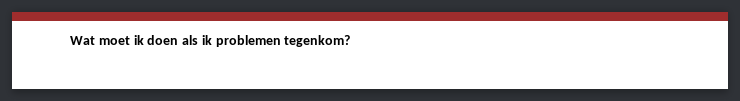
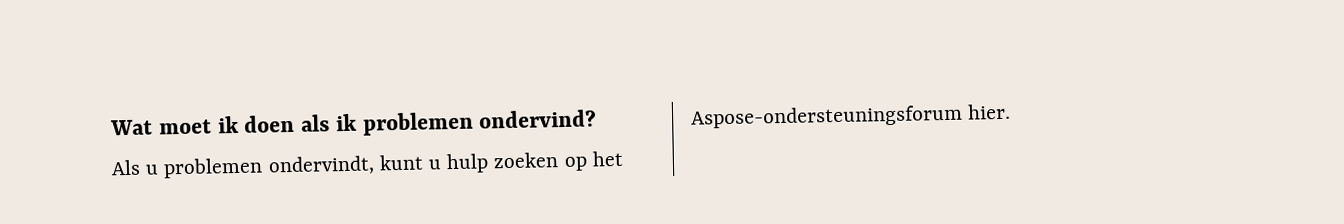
- Wat moet ik doen als ik problemen tegenkom?
+ Wat moet ik doen als ik problemen ondervind?
+ Als u problemen ondervindt, kunt u hulp zoeken op het Aspose-ondersteuningsforum hier.

